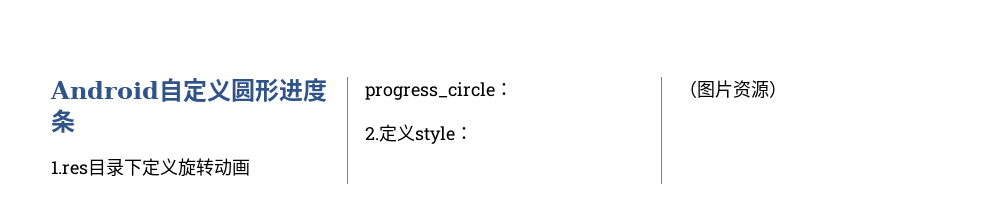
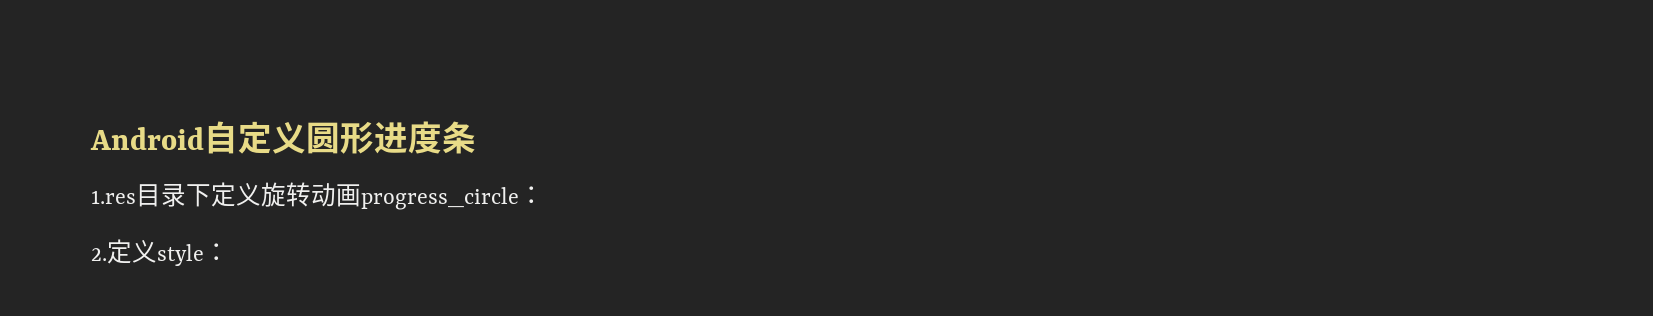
- （图片资源）

